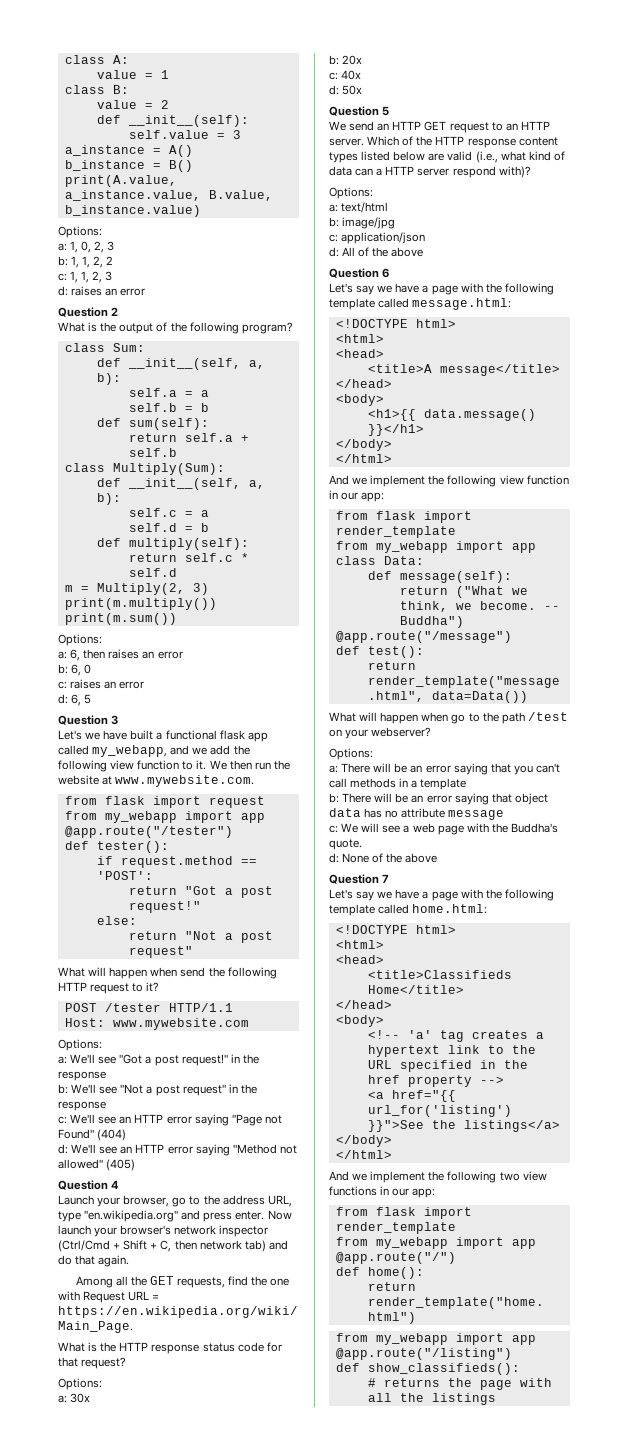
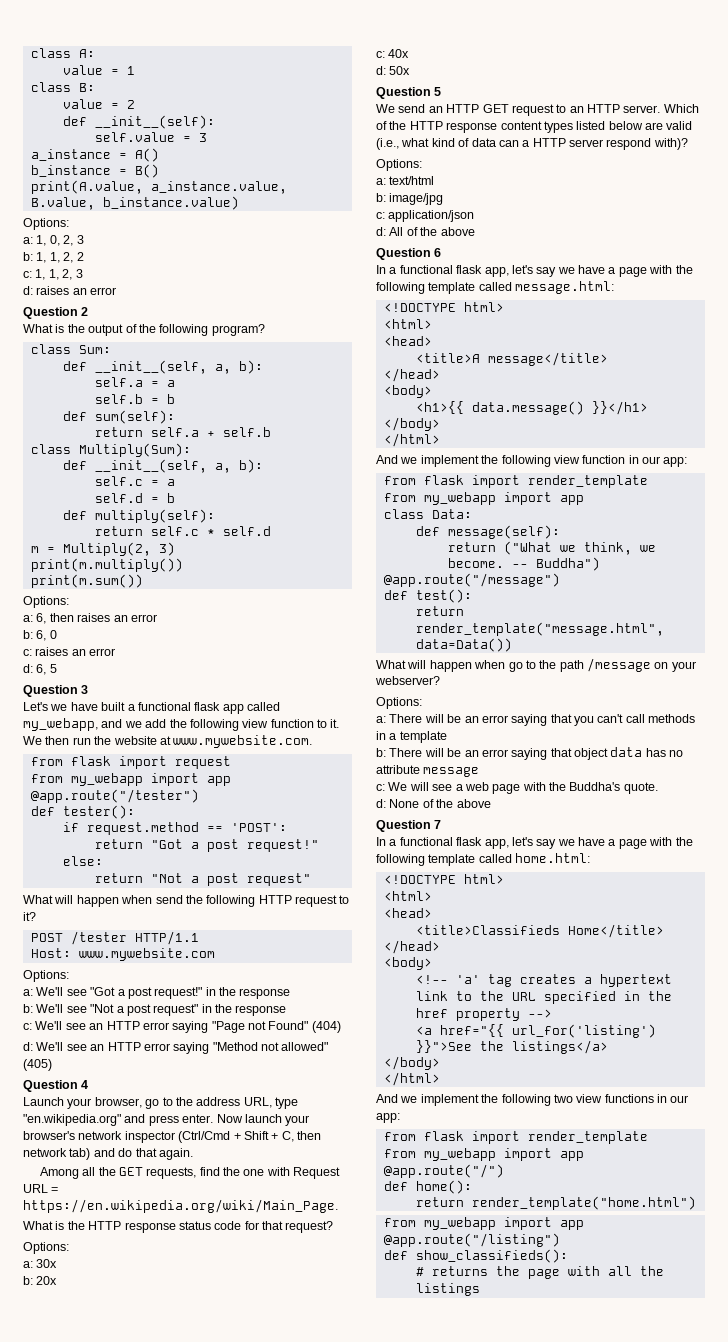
- Let's say we have a page with the following template called message.html:
+ In a functional flask app, let's say we have a page with the following template called message.html:
- What will happen when go to the path /test on your webserver?
+ What will happen when go to the path /message on your webserver?
- Let's say we have a page with the following template called home.html:
+ In a functional flask app, let's say we have a page with the following template called home.html:

